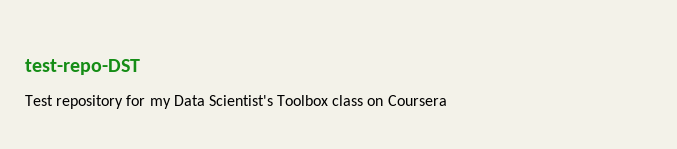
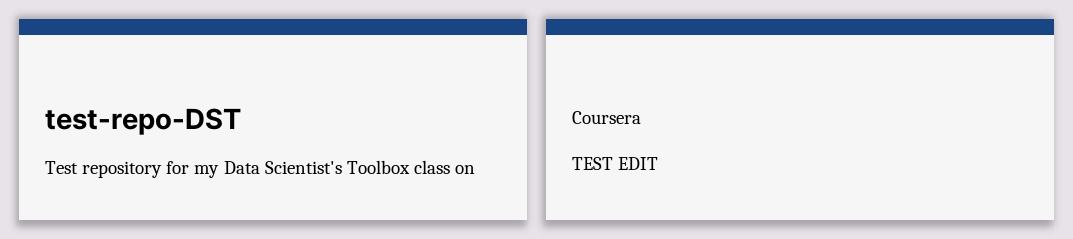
+ TEST EDIT

